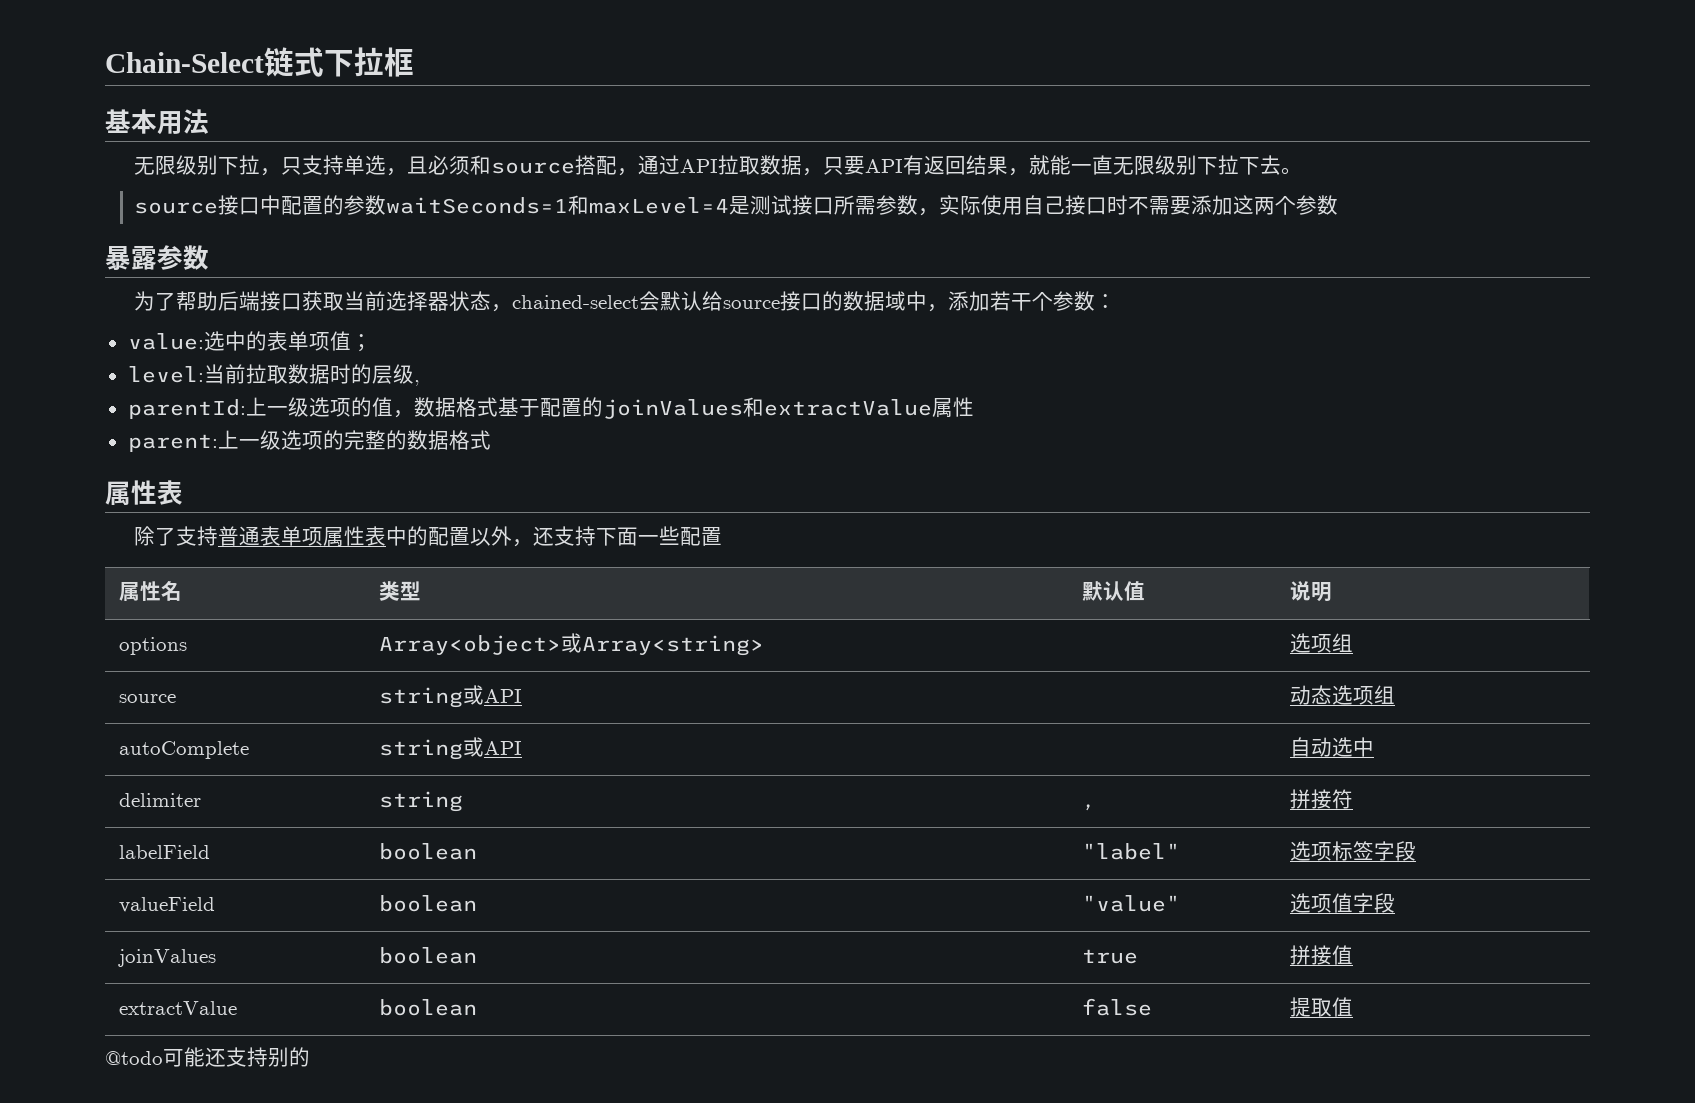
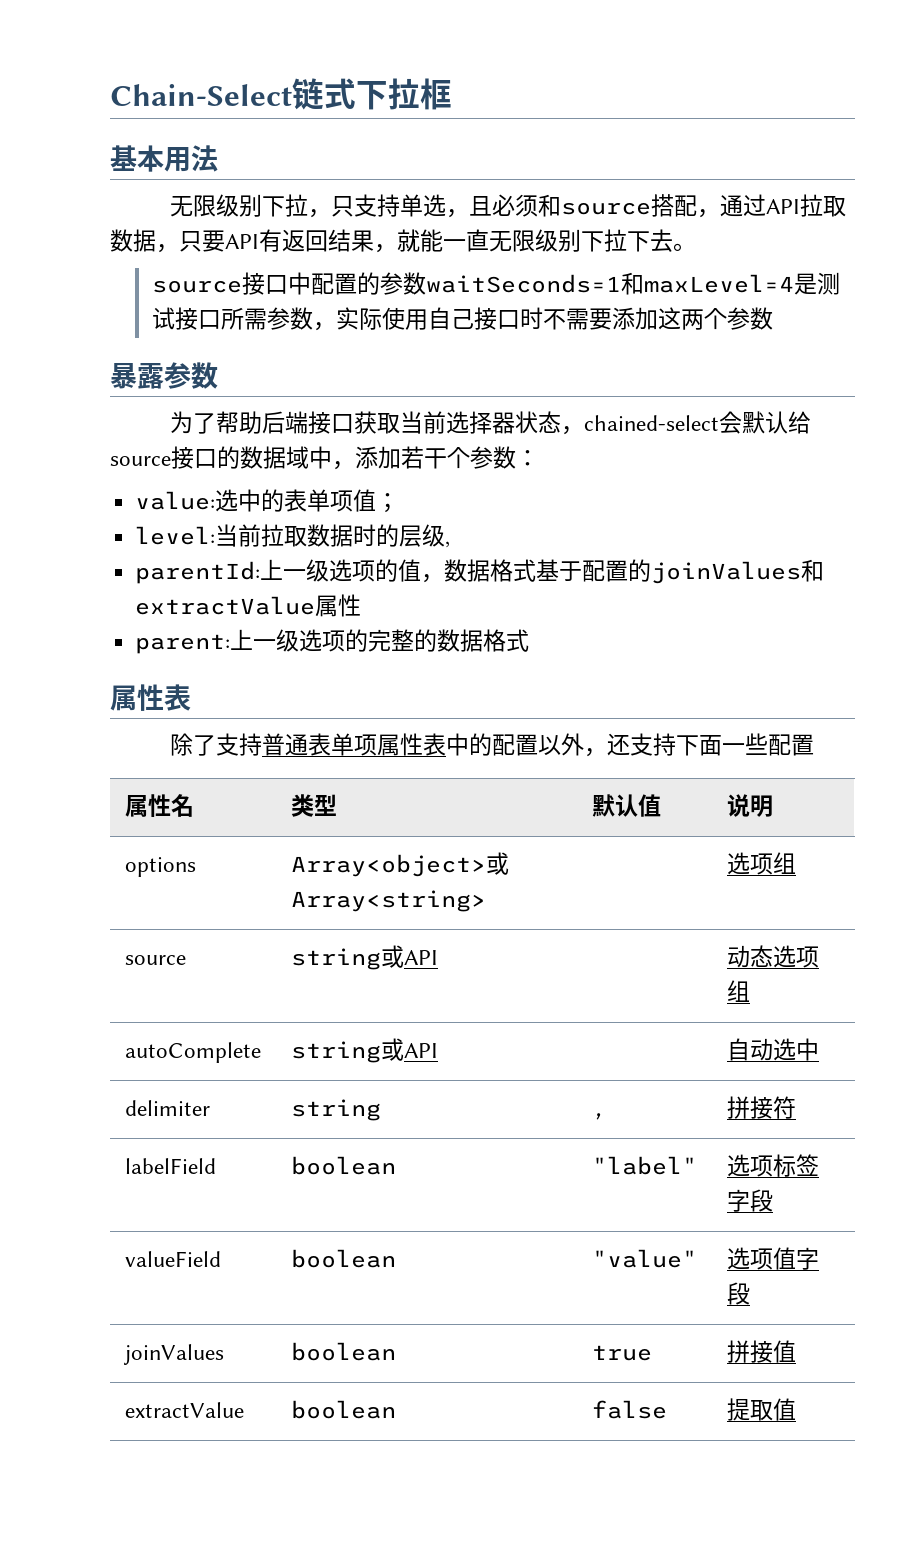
- @todo可能还支持别的

